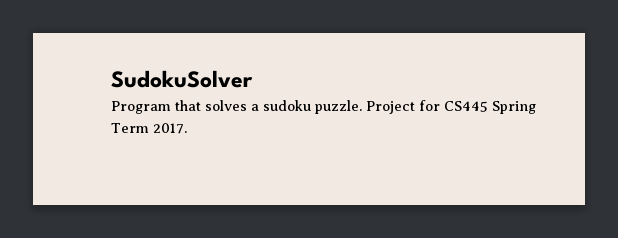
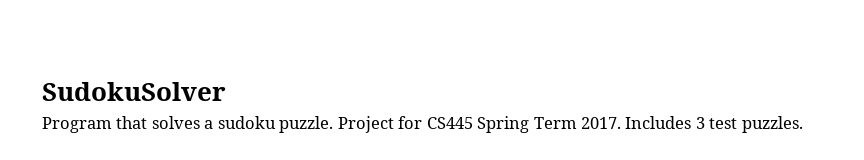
+ Includes 3 test puzzles.

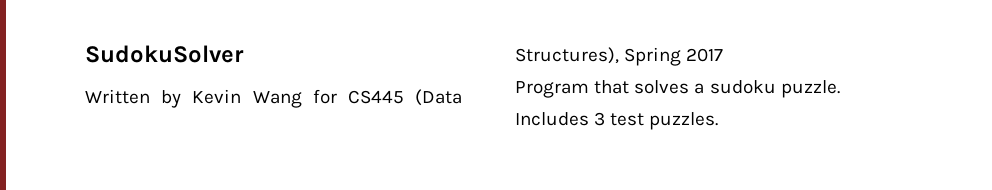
+ Written by Kevin Wang for CS445 (Data Structures), Spring 2017
- Project for CS445 Spring Term 2017.

